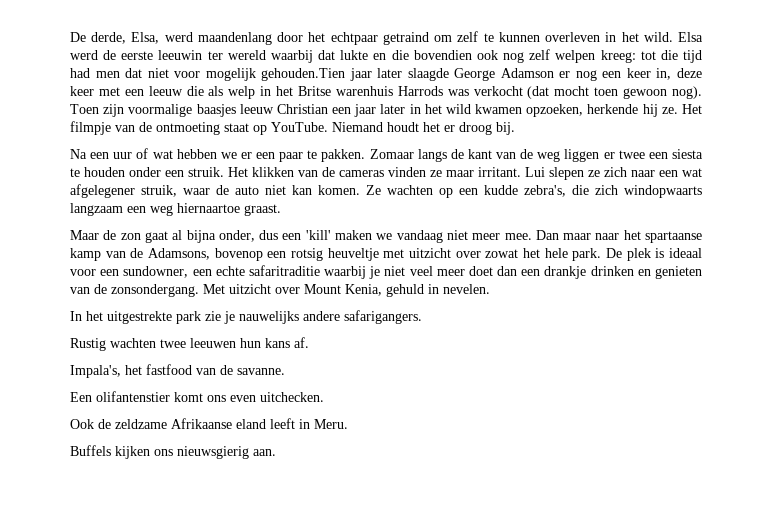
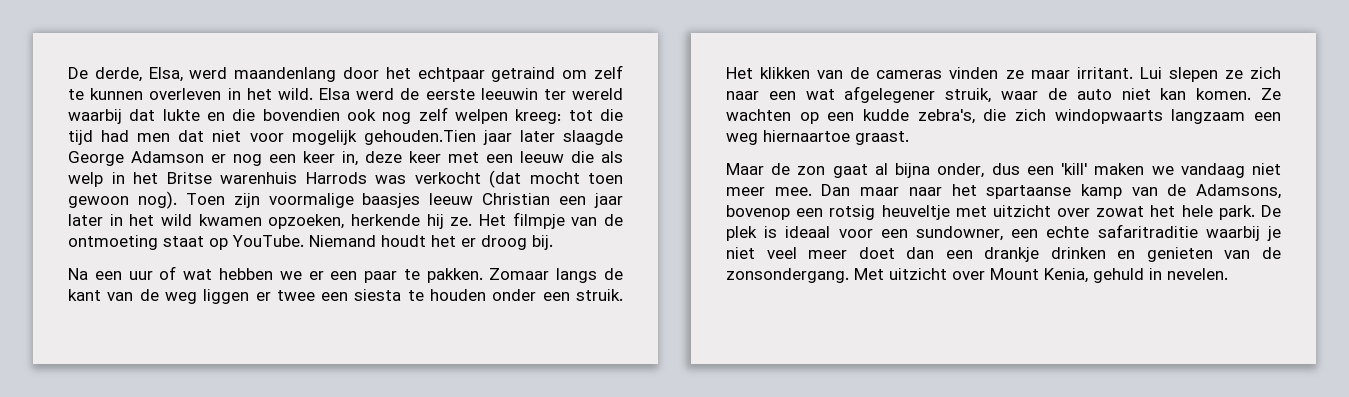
- In het uitgestrekte park zie je nauwelijks andere safarigangers.
- Rustig wachten twee leeuwen hun kans af.
- Impala's, het fastfood van de savanne.
- Een olifantenstier komt ons even uitchecken.
- Ook de zeldzame Afrikaanse eland leeft in Meru.
- Buffels kijken ons nieuwsgierig aan.

